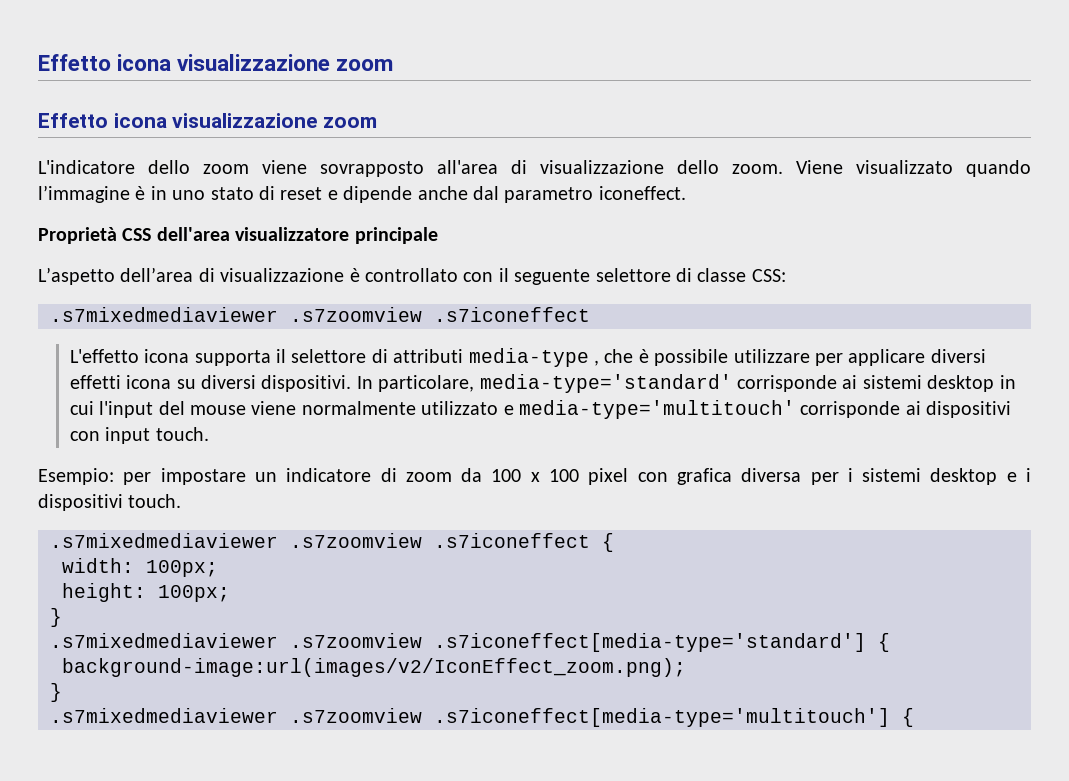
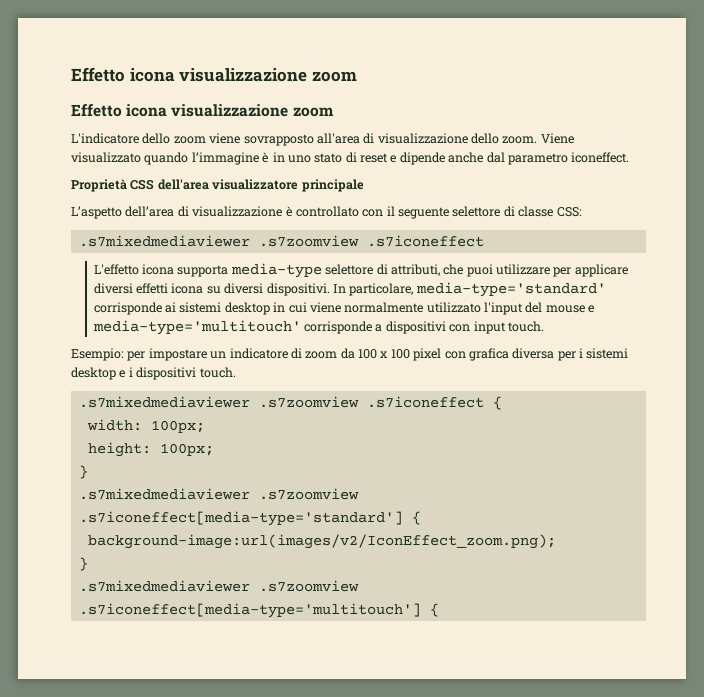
- L'effetto icona supporta il selettore di attributi media-type , che è possibile utilizzare per applicare diversi effetti icona su diversi dispositivi.
+ L'effetto icona supporta media-type selettore di attributi, che puoi utilizzare per applicare diversi effetti icona su diversi dispositivi.
- In particolare, media-type='standard' corrisponde ai sistemi desktop in cui l'input del mouse viene normalmente utilizzato e media-type='multitouch' corrisponde ai dispositivi con input touch.
+ In particolare, media-type='standard' corrisponde ai sistemi desktop in cui viene normalmente utilizzato l'input del mouse e media-type='multitouch' corrisponde a dispositivi con input touch.

